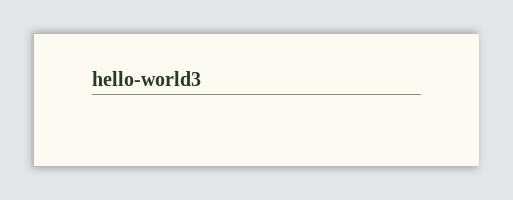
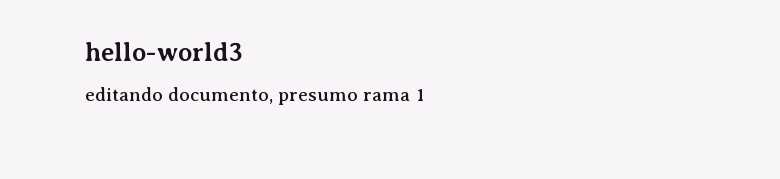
+ editando documento, presumo rama 1

